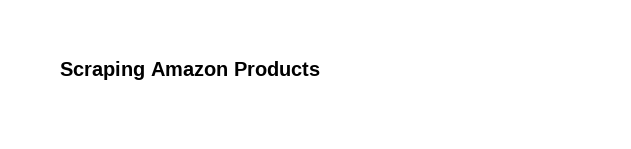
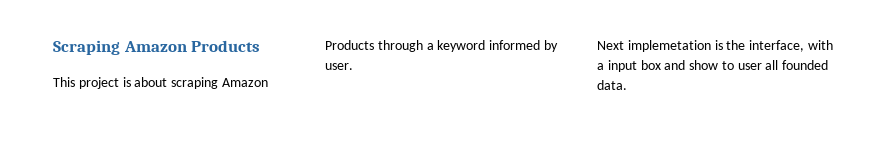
+ This project is about scraping Amazon Products through a keyword informed by user.
+ Next implemetation is the interface, with a input box and show to user all founded data.

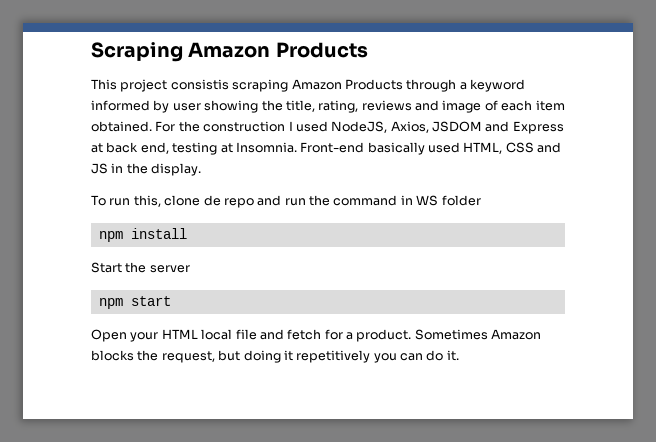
- This project is about scraping Amazon Products through a keyword informed by user.
- Next implemetation is the interface, with a input box and show to user all founded data.
+ This project consistis scraping Amazon Products through a keyword informed by user showing the title, rating, reviews and image of each item obtained. For the construction I used NodeJS, Axios, JSDOM and Express at back end, testing at Insomnia. Front-end basically used HTML, CSS and JS in the display.
+ To run this, clone de repo and run the command in WS folder
+ npm install
+ Start the server
+ npm start
+ Open your HTML local file and fetch for a product. Sometimes Amazon blocks the request, but doing it repetitively you can do it.

